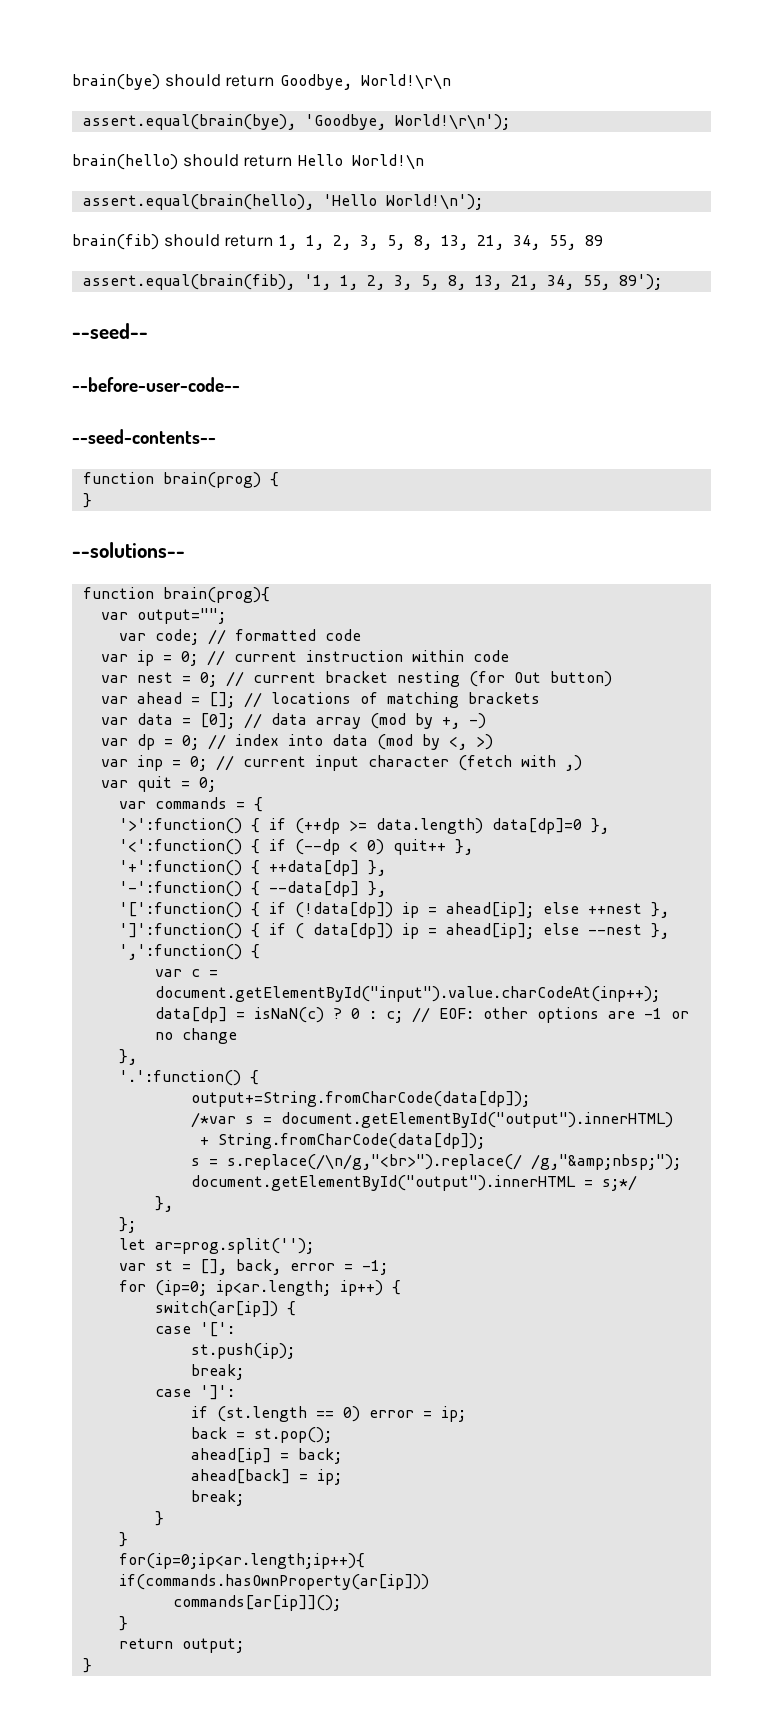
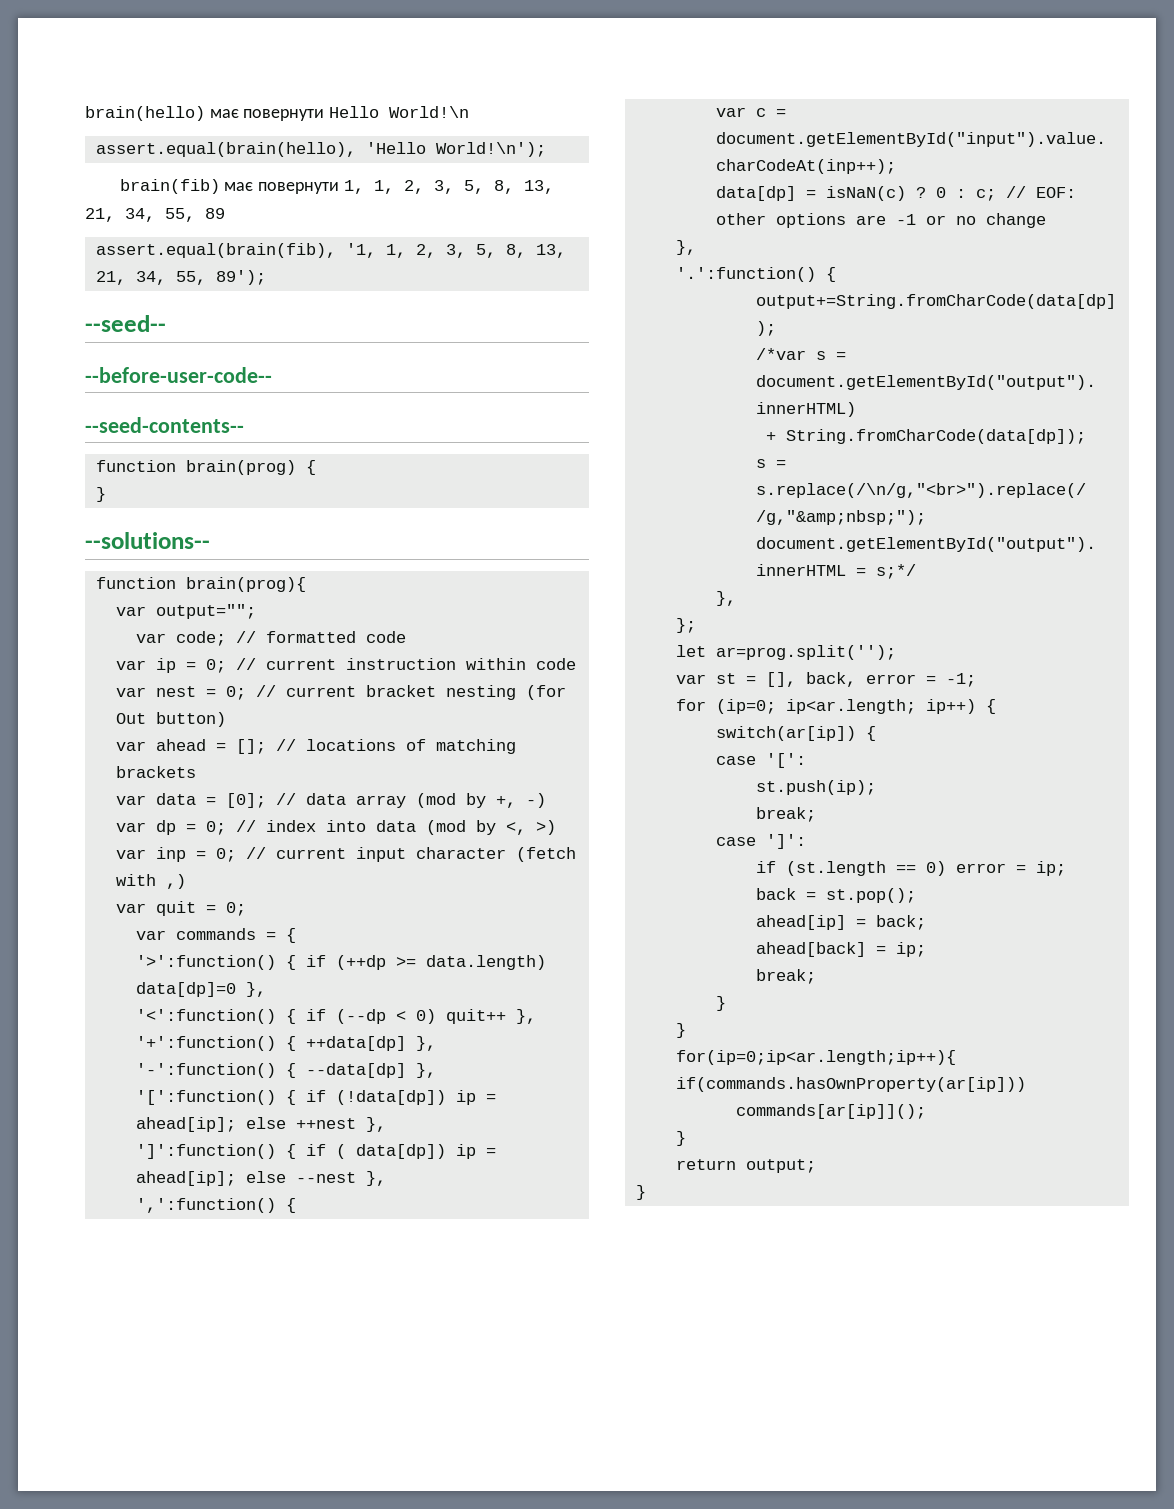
- brain(bye) should return Goodbye, World!\r\n
- assert.equal(brain(bye), 'Goodbye, World!\r\n');
- brain(hello) should return Hello World!\n
+ brain(hello) має повернути Hello World!\n
- brain(fib) should return 1, 1, 2, 3, 5, 8, 13, 21, 34, 55, 89
+ brain(fib) має повернути 1, 1, 2, 3, 5, 8, 13, 21, 34, 55, 89

